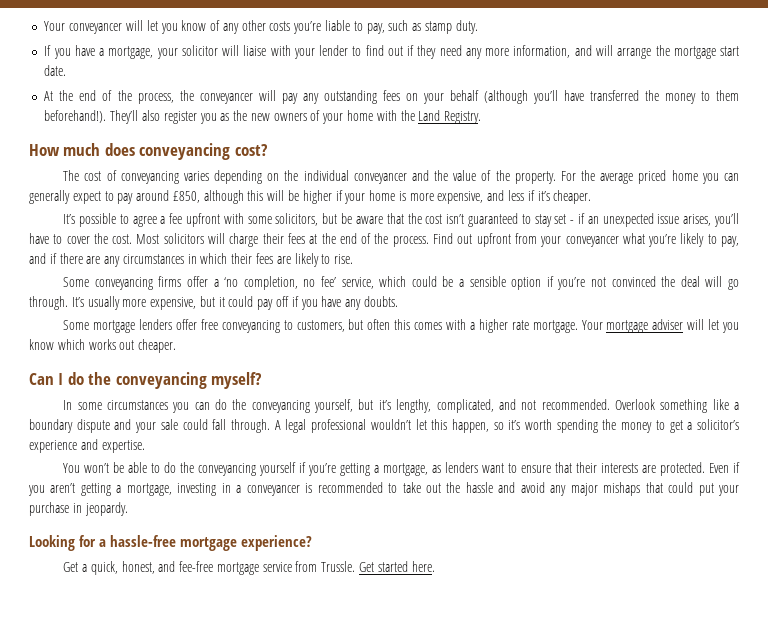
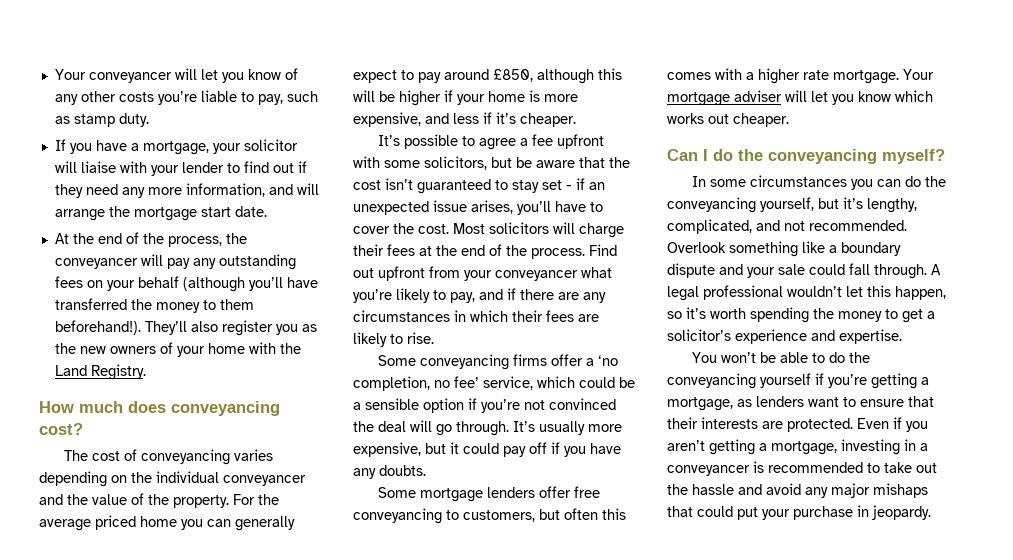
- Looking for a hassle-free mortgage experience?
- Get a quick, honest, and fee-free mortgage service from Trussle. Get started here.

